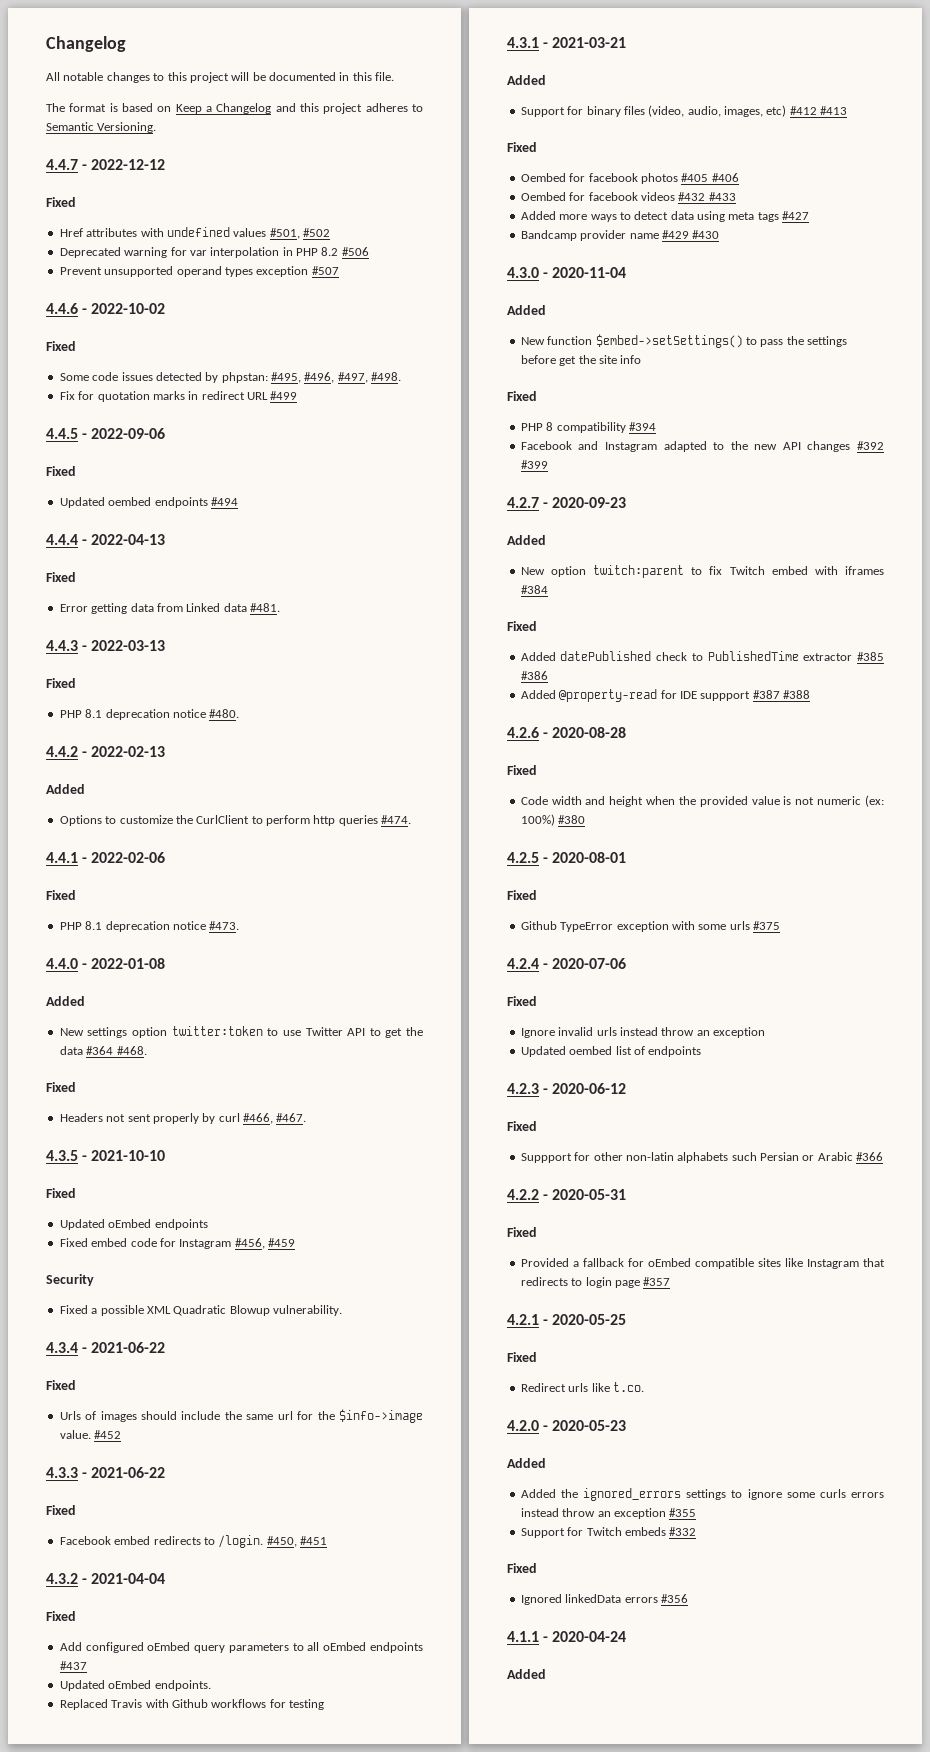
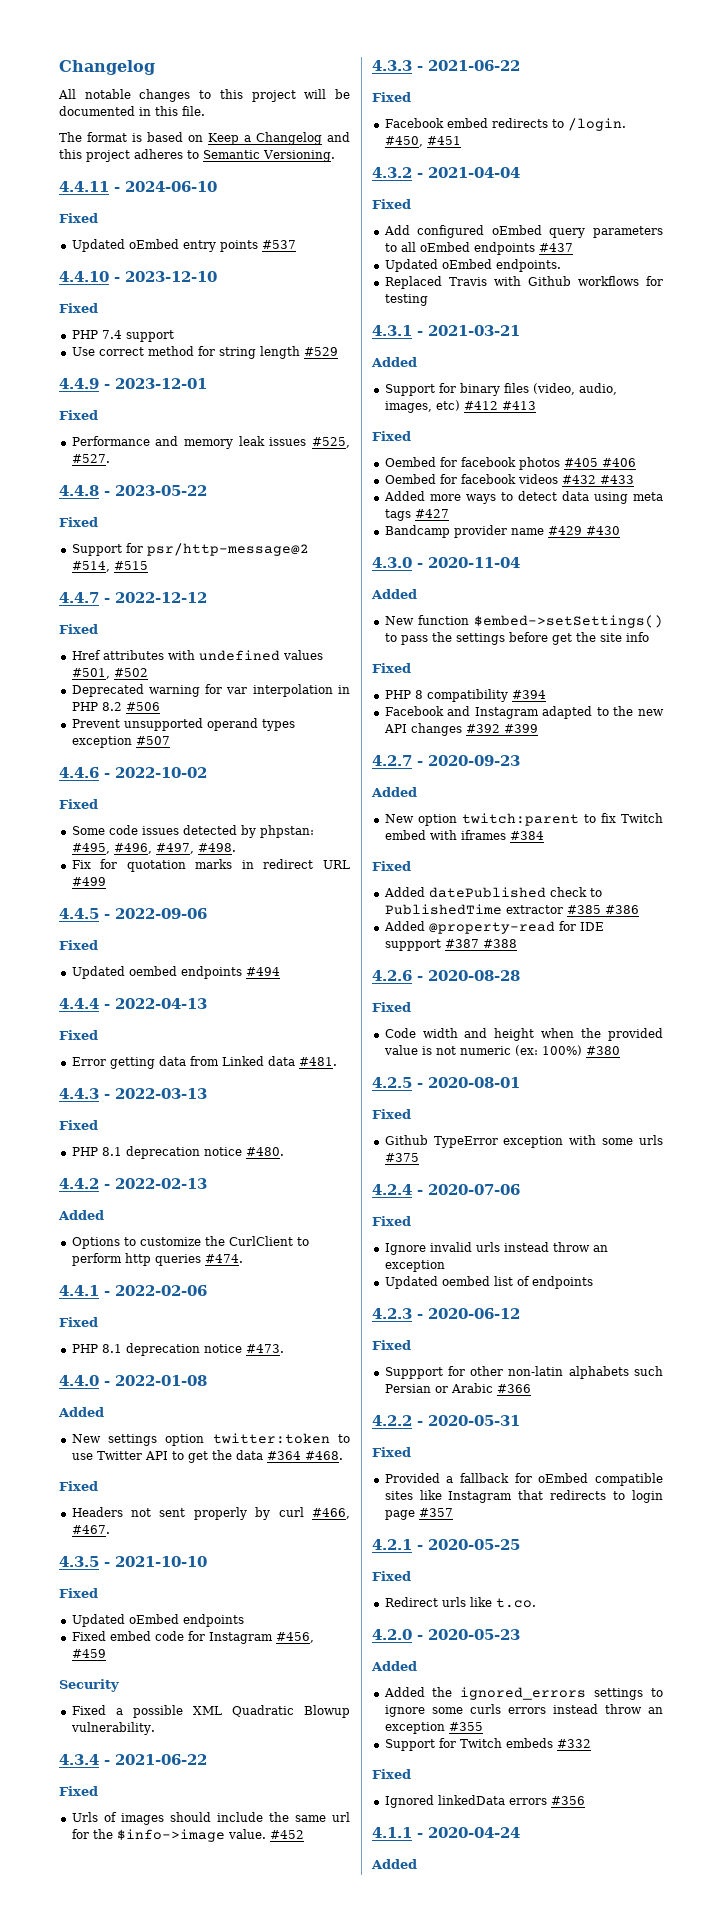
+ 4.4.11 - 2024-06-10
+ Fixed
+ Updated oEmbed entry points #537
+ 4.4.10 - 2023-12-10
+ Fixed
+ PHP 7.4 support
+ Use correct method for string length #529
+ 4.4.9 - 2023-12-01
+ Fixed
+ Performance and memory leak issues #525, #527.
+ 4.4.8 - 2023-05-22
+ Fixed
+ Support for psr/http-message@2 #514, #515

